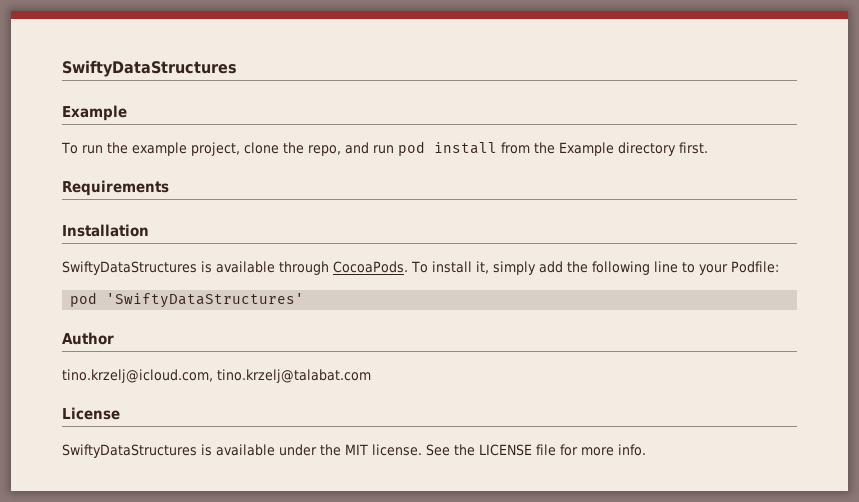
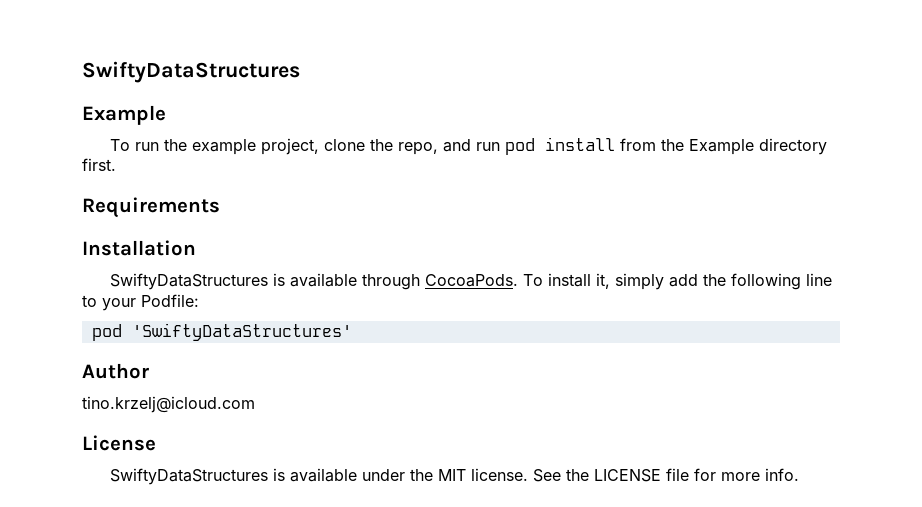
- tino.krzelj@icloud.com, tino.krzelj@talabat.com
+ tino.krzelj@icloud.com

